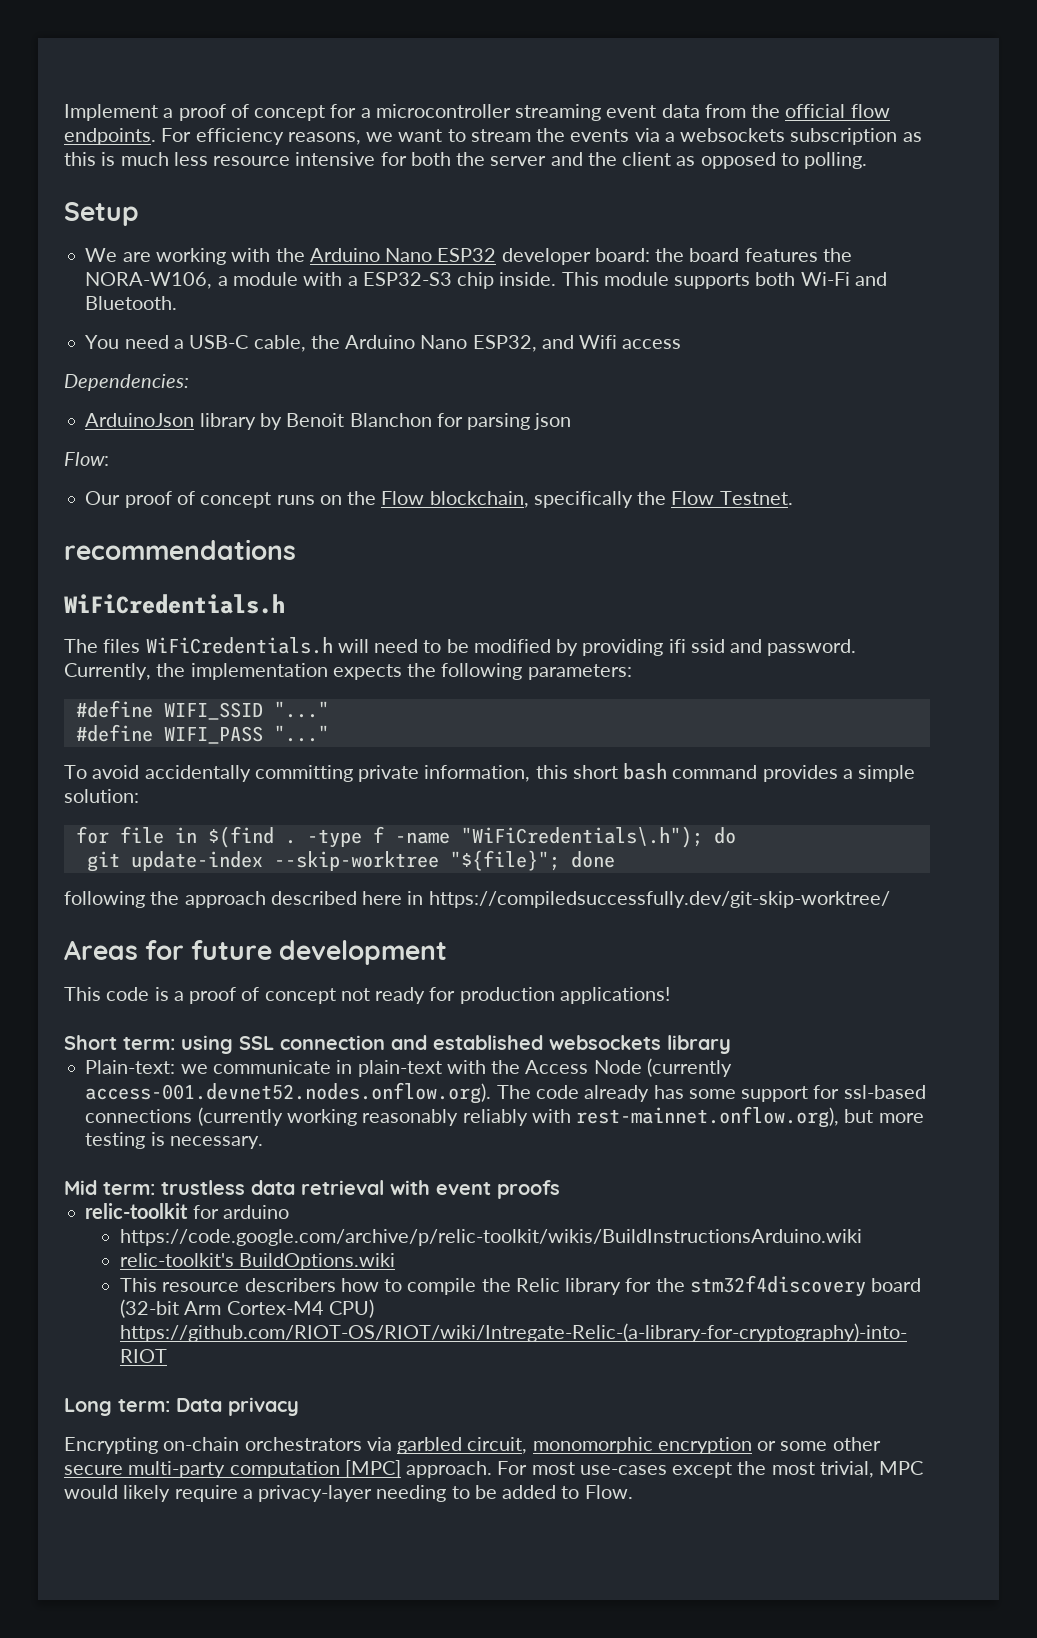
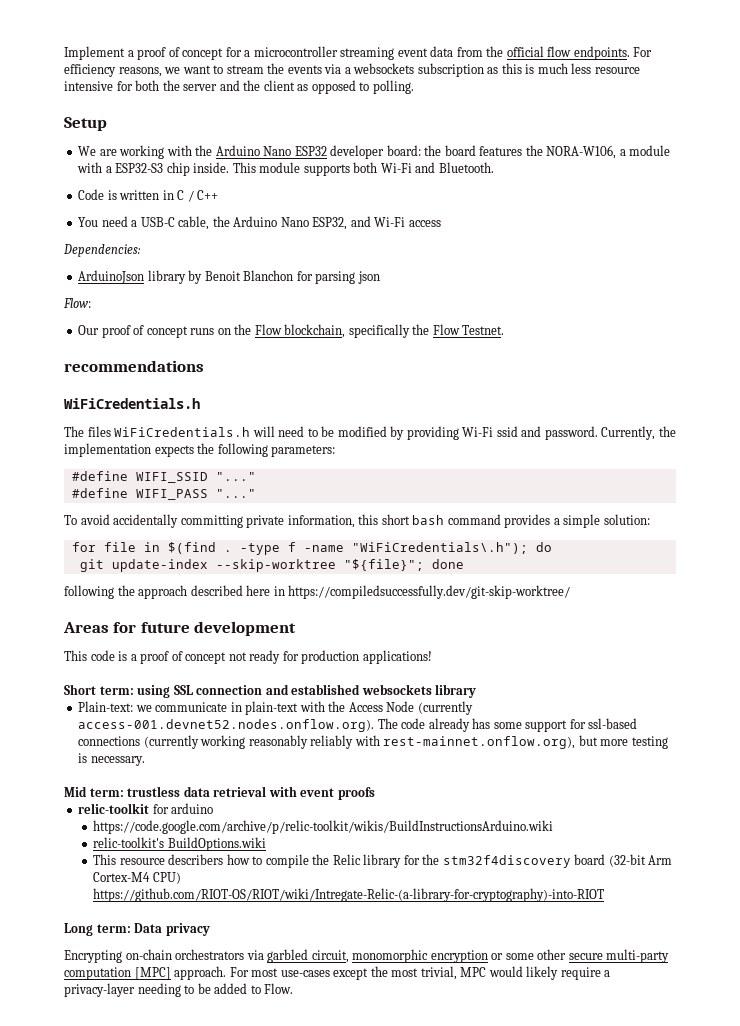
+ Code is written in C / C++
- You need a USB-C cable, the Arduino Nano ESP32, and Wifi access
+ You need a USB-C cable, the Arduino Nano ESP32, and Wi-Fi access
- The files WiFiCredentials.h will need to be modified by providing ifi ssid and password.
+ The files WiFiCredentials.h will need to be modified by providing Wi-Fi ssid and password.

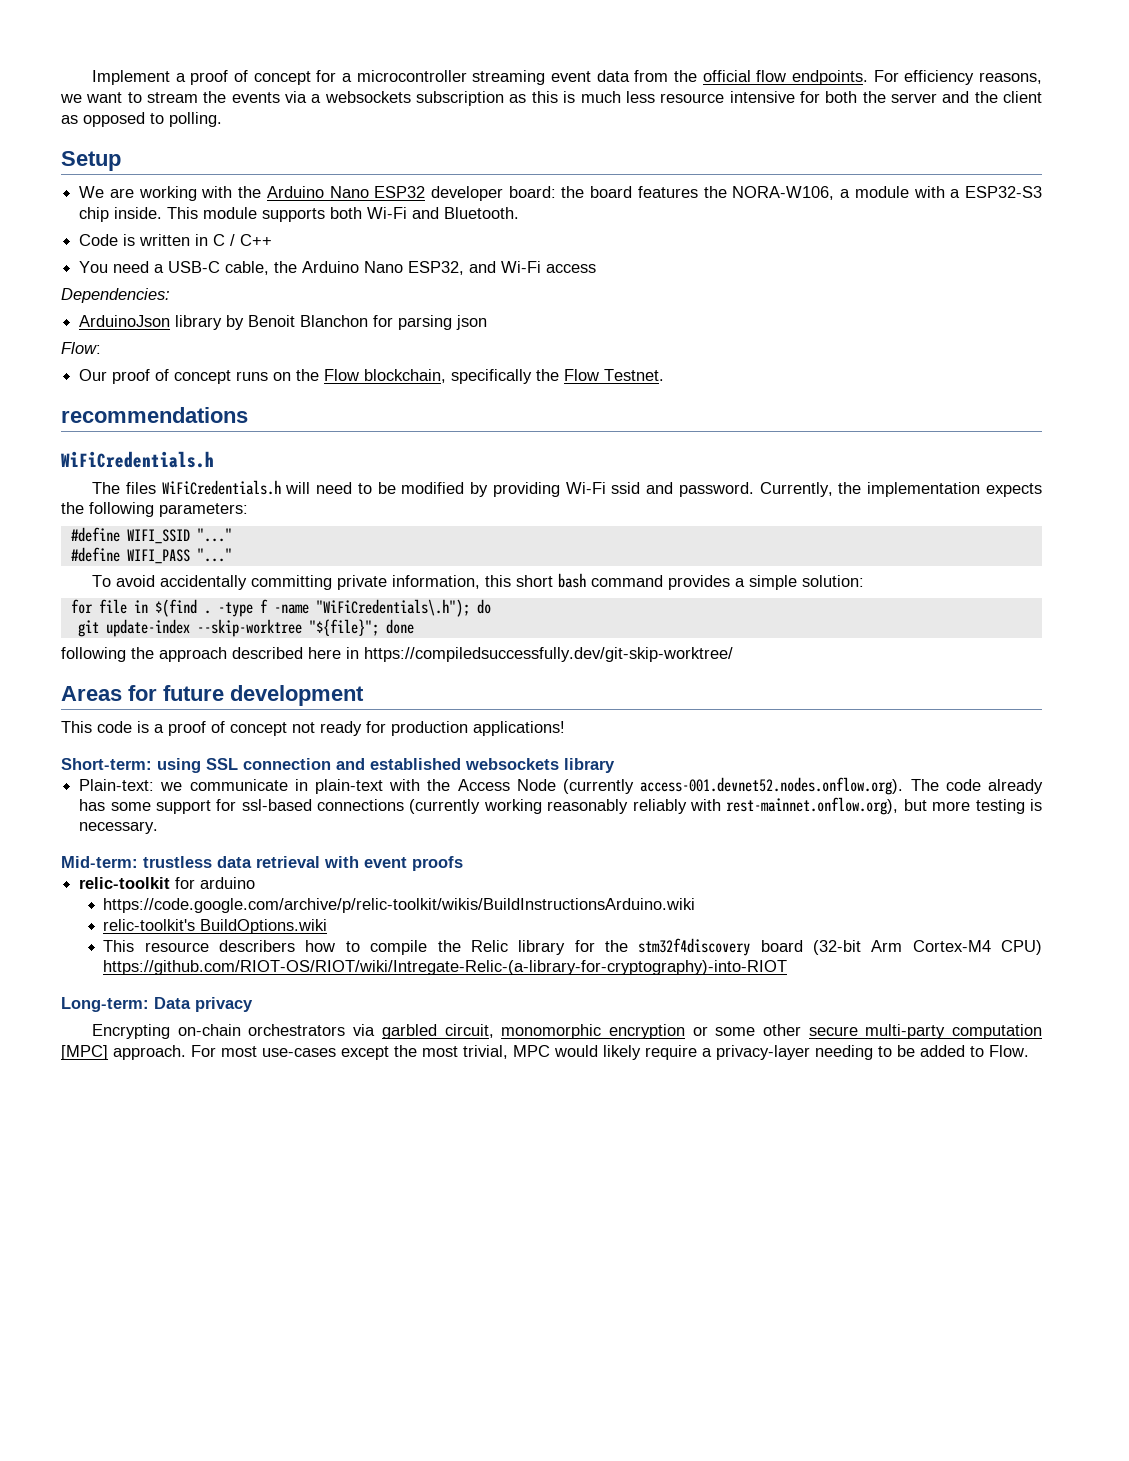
- Short term: using SSL connection and established websockets library
+ Short-term: using SSL connection and established websockets library
- Mid term: trustless data retrieval with event proofs
+ Mid-term: trustless data retrieval with event proofs
- Long term: Data privacy
+ Long-term: Data privacy

